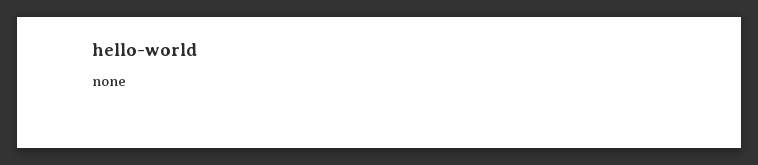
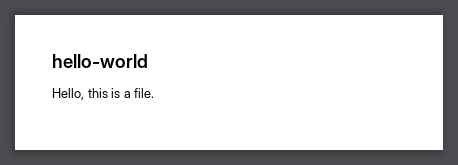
- none
+ Hello, this is a file.

